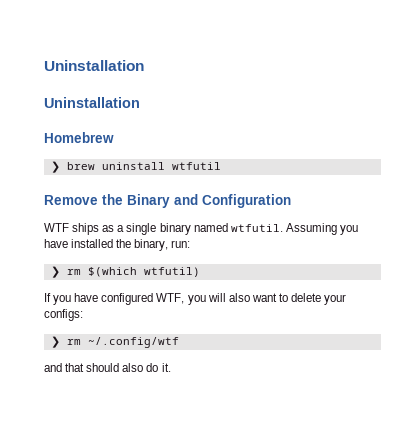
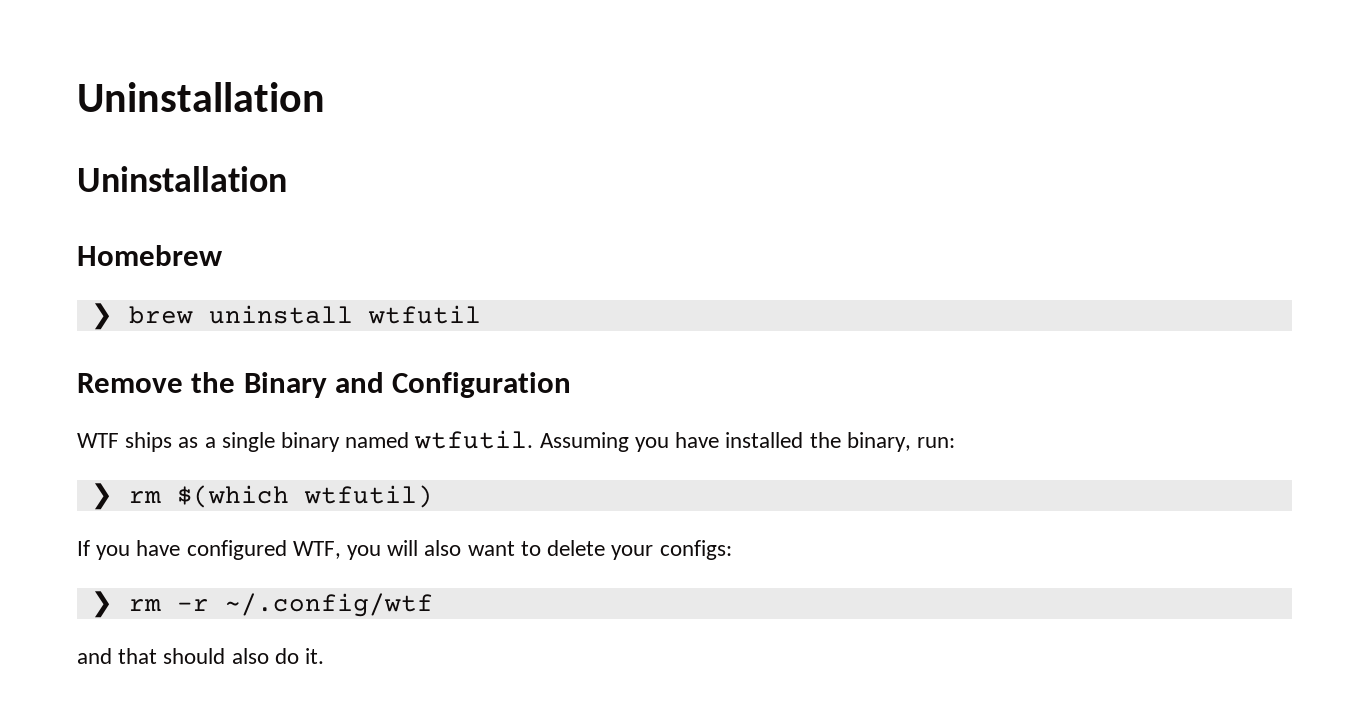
- ❯ rm ~/.config/wtf
+ ❯ rm -r ~/.config/wtf

